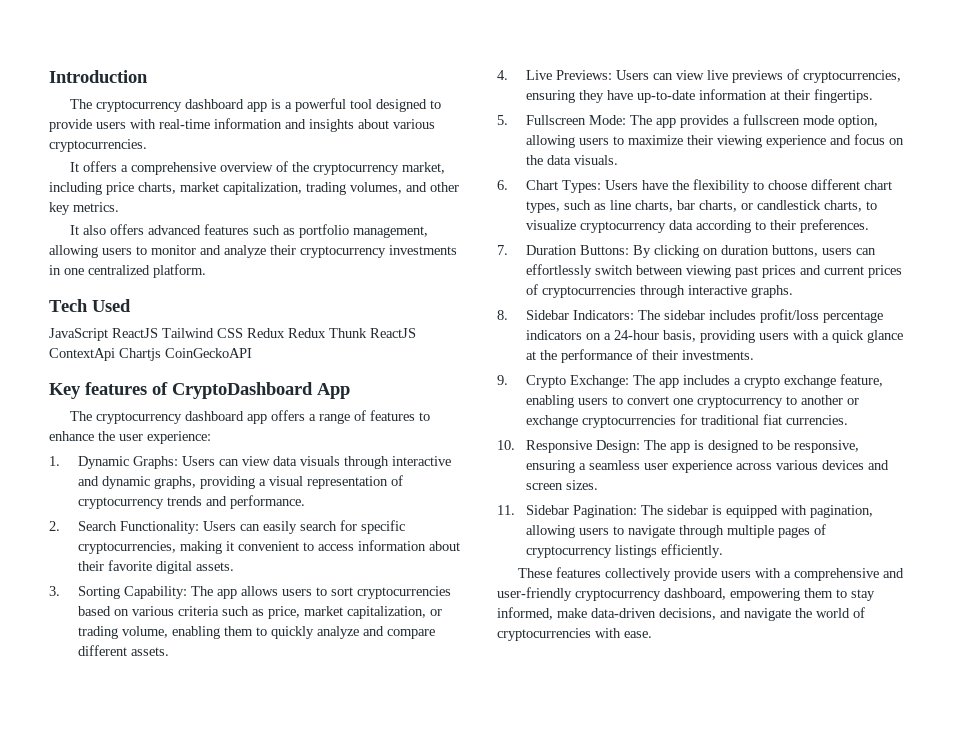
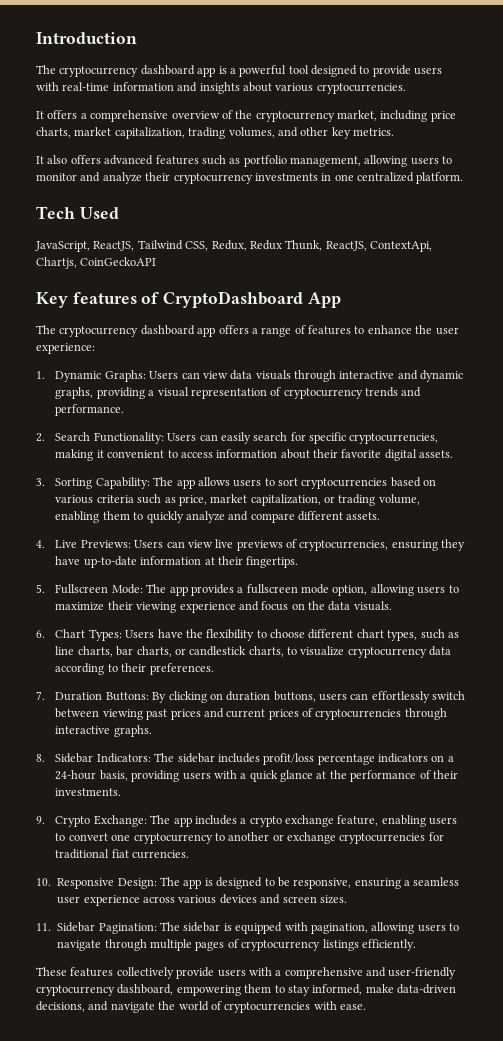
- JavaScript ReactJS Tailwind CSS Redux Redux Thunk ReactJS ContextApi Chartjs CoinGeckoAPI
+ JavaScript, ReactJS, Tailwind CSS, Redux, Redux Thunk, ReactJS, ContextApi, Chartjs, CoinGeckoAPI

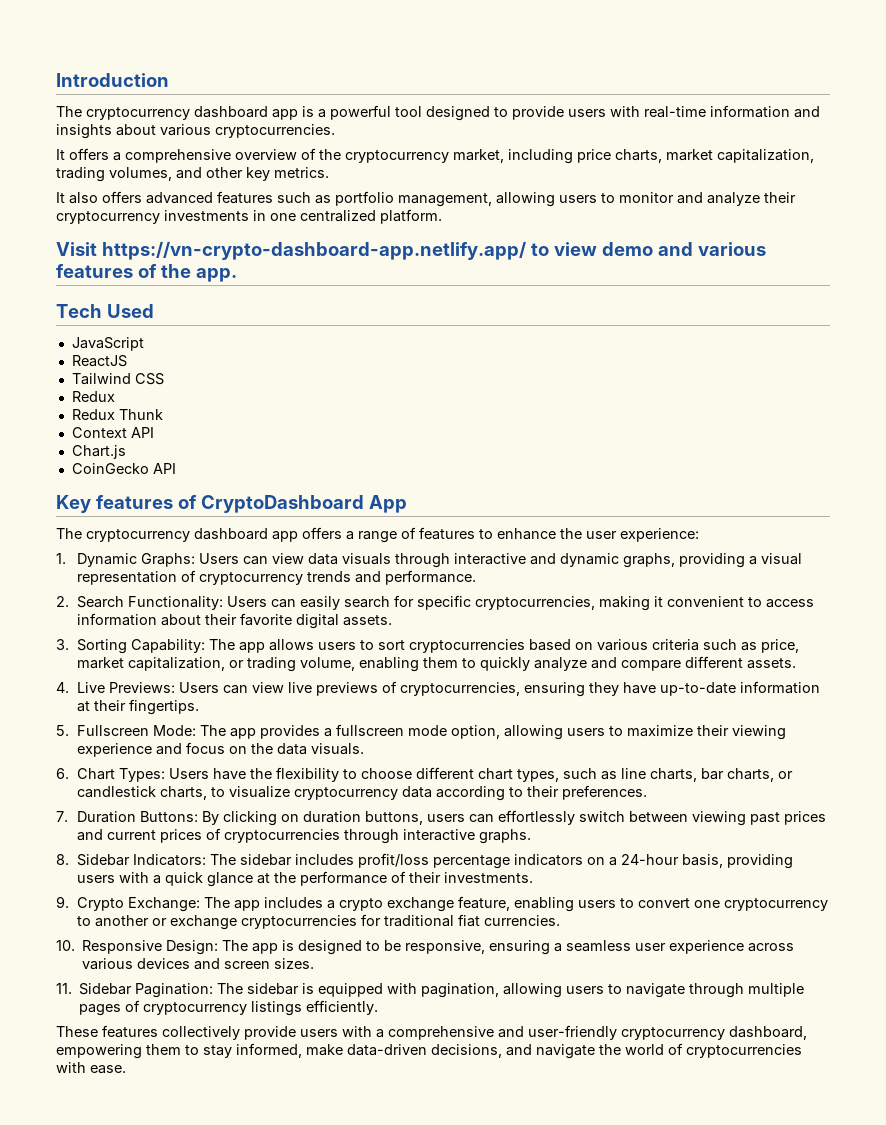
+ Visit https://vn-crypto-dashboard-app.netlify.app/ to view demo and various features of the app.
  Tech Used
- JavaScript, ReactJS, Tailwind CSS, Redux, Redux Thunk, ReactJS, ContextApi, Chartjs, CoinGeckoAPI
+ JavaScript
+ ReactJS
+ Tailwind CSS
+ Redux
+ Redux Thunk
+ Context API
+ Chart.js
+ CoinGecko API

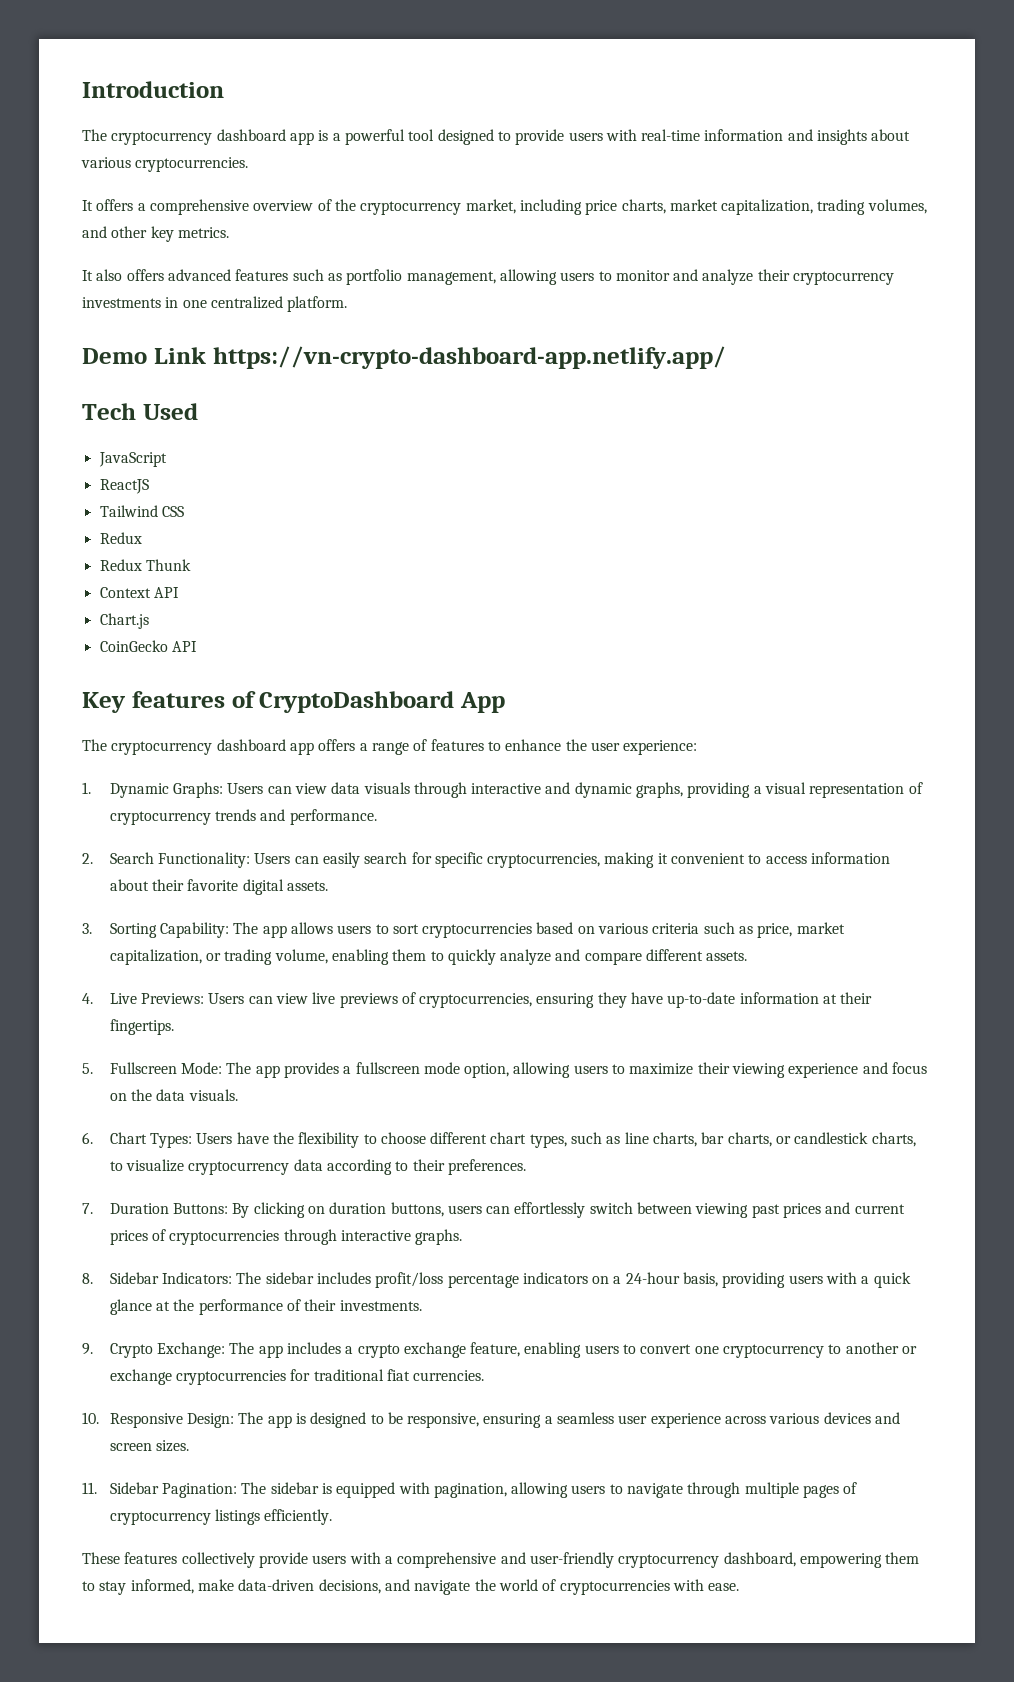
- Visit https://vn-crypto-dashboard-app.netlify.app/ to view demo and various features of the app.
+ Demo Link https://vn-crypto-dashboard-app.netlify.app/

